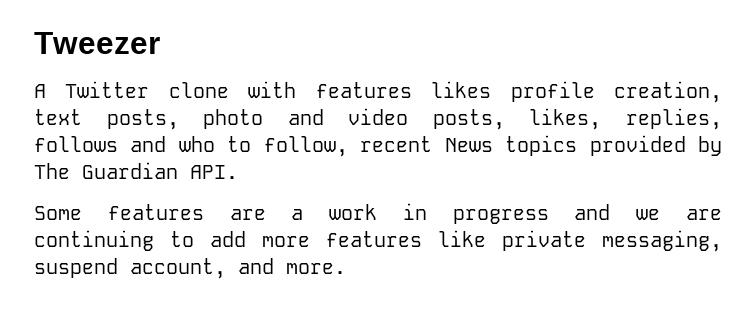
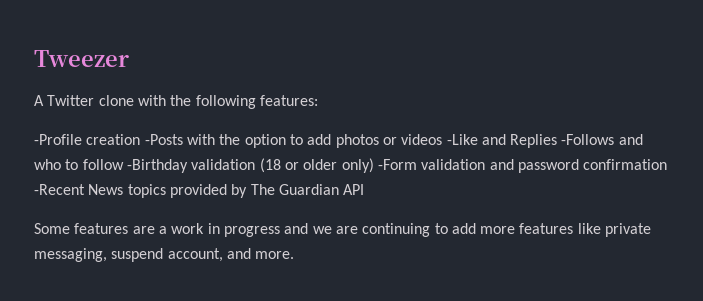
- A Twitter clone with features likes profile creation, text posts, photo and video posts, likes, replies, follows and who to follow, recent News topics provided by The Guardian API.
+ A Twitter clone with the following features:
+ -Profile creation -Posts with the option to add photos or videos -Like and Replies -Follows and who to follow -Birthday validation (18 or older only) -Form validation and password confirmation -Recent News topics provided by The Guardian API

